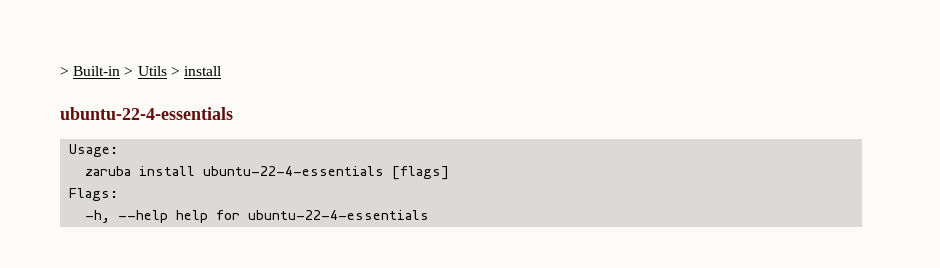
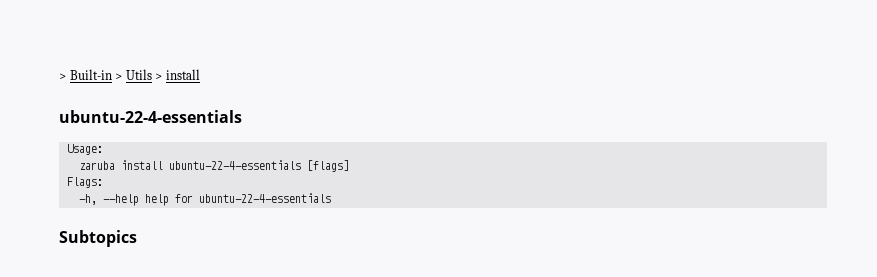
+ Subtopics

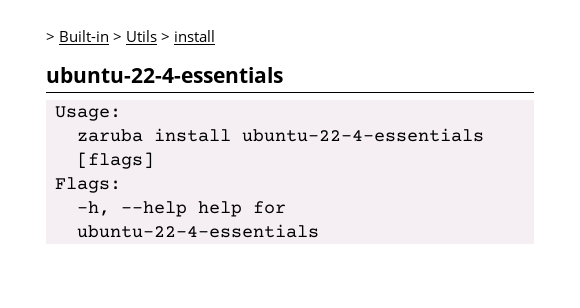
- Subtopics

